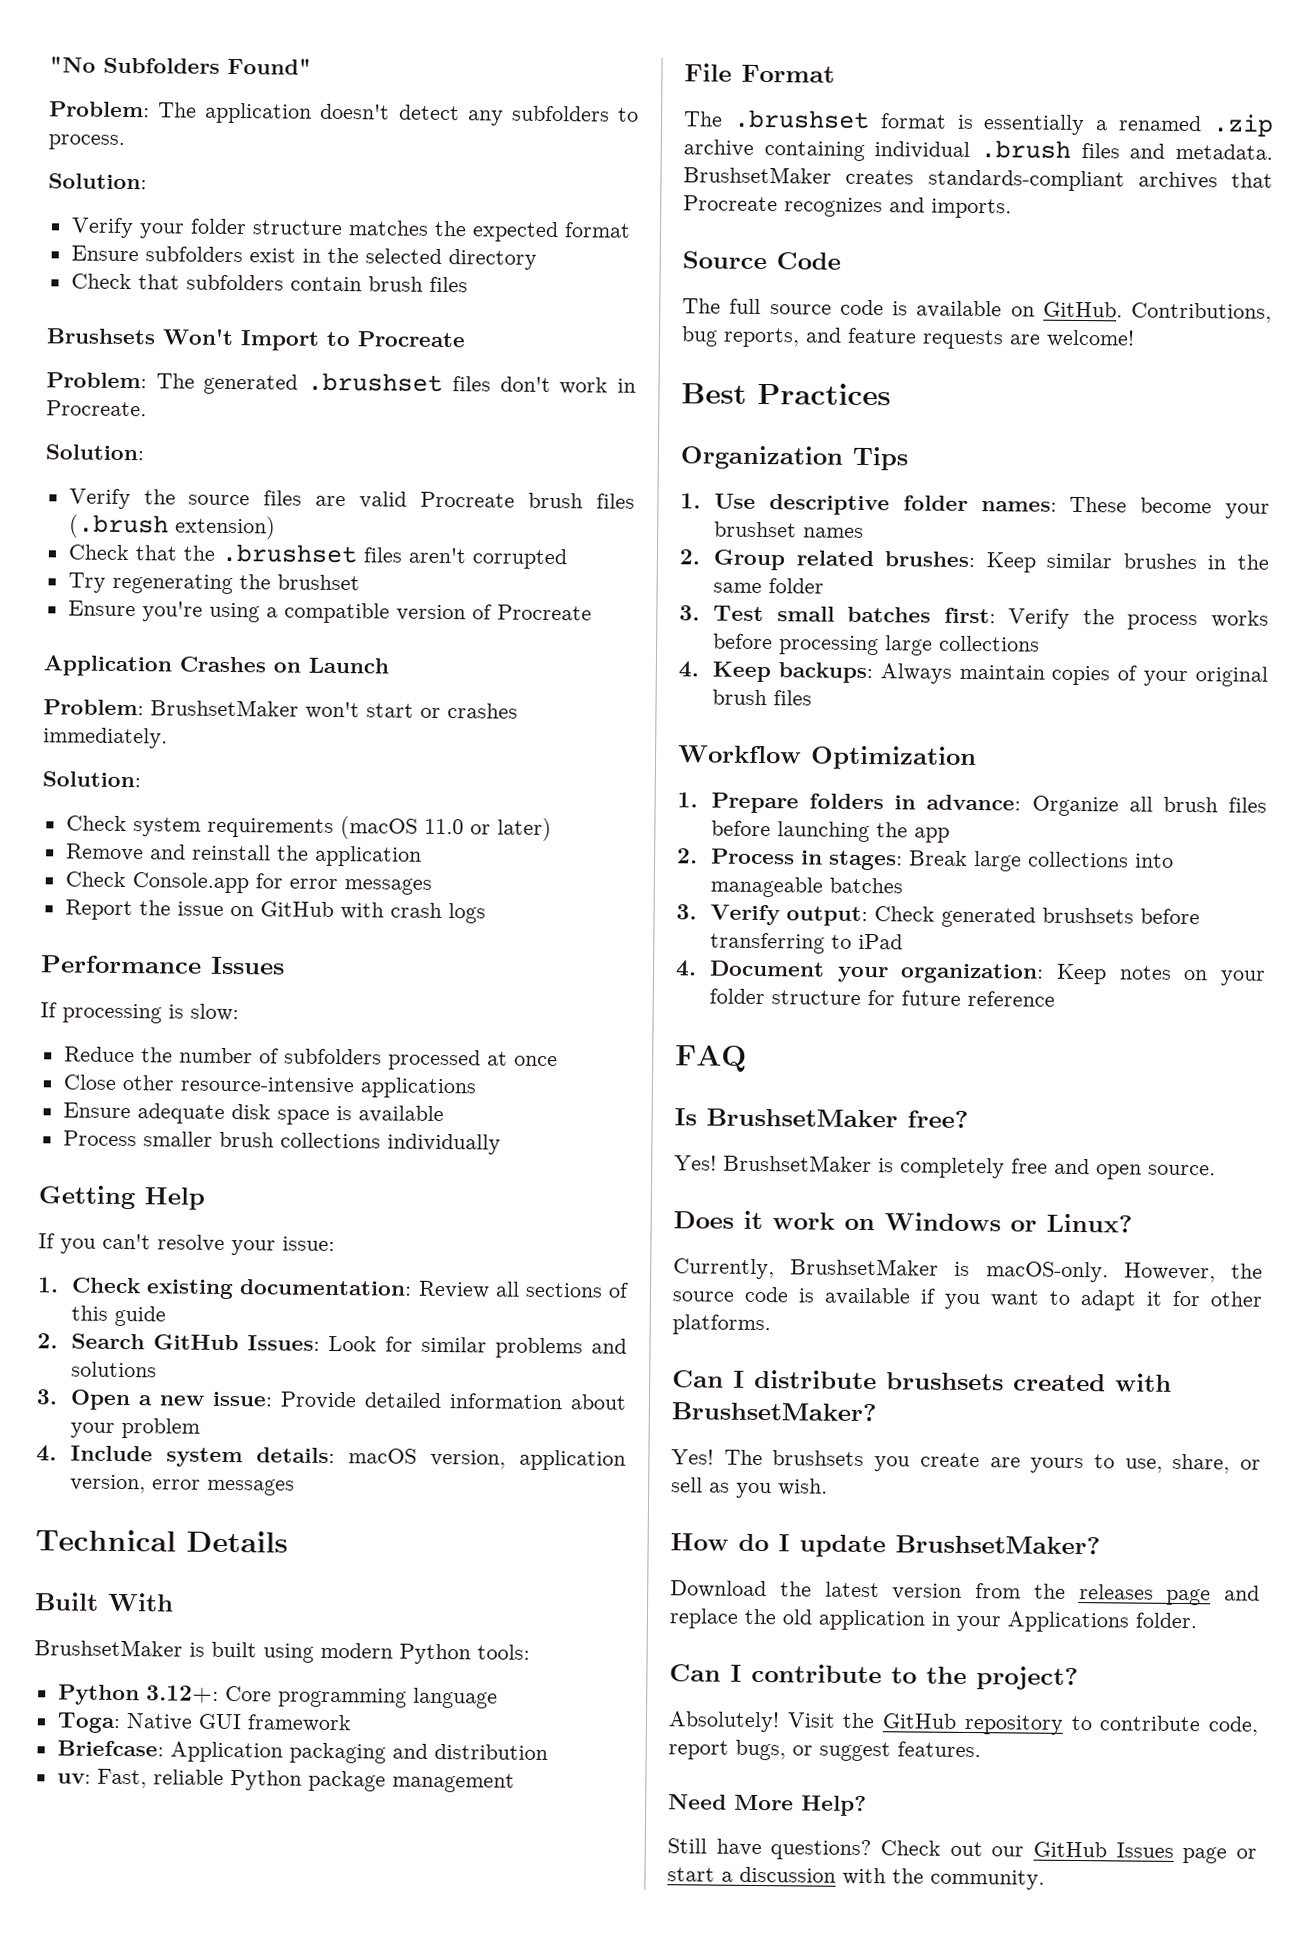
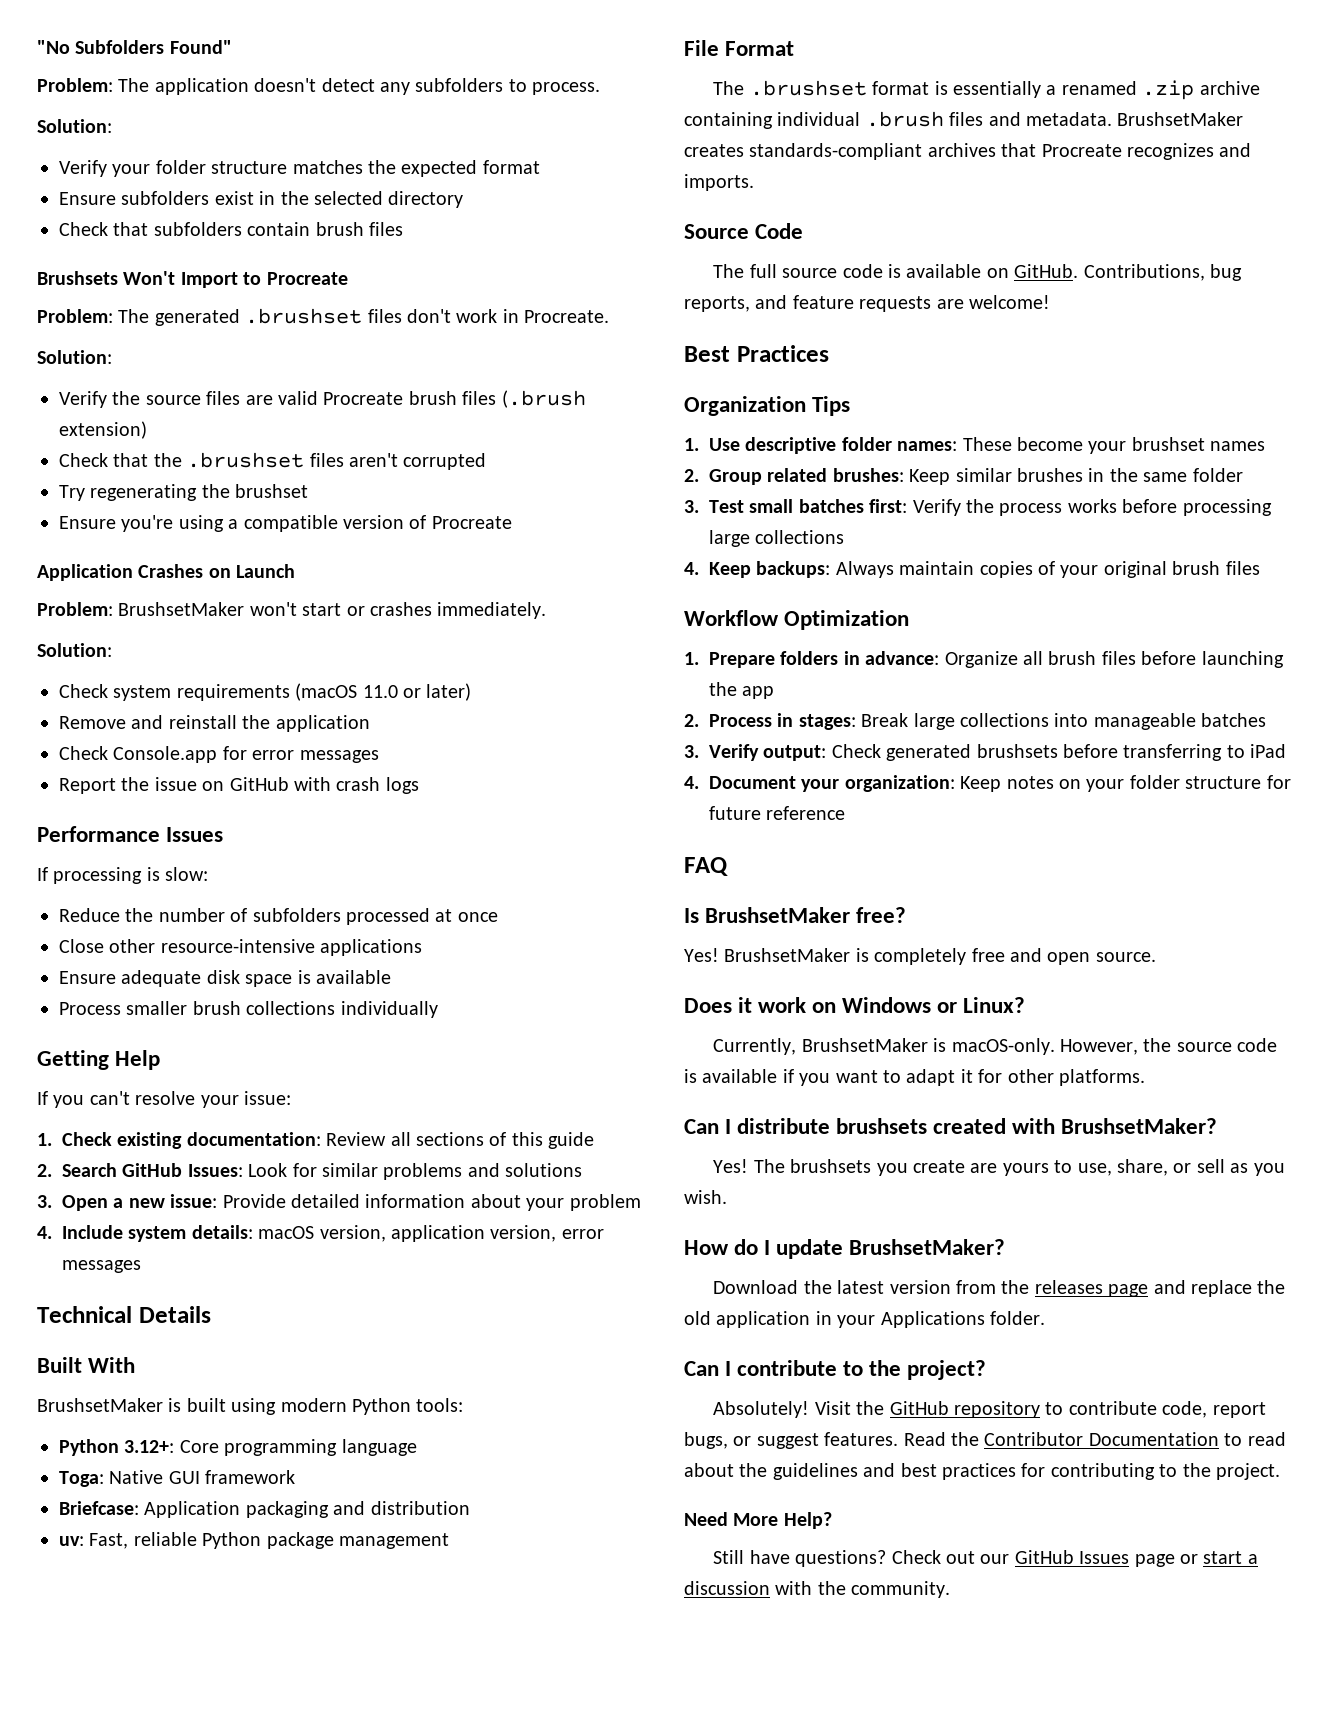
+ Read the Contributor Documentation to read about the guidelines and best practices for contributing to the project.

